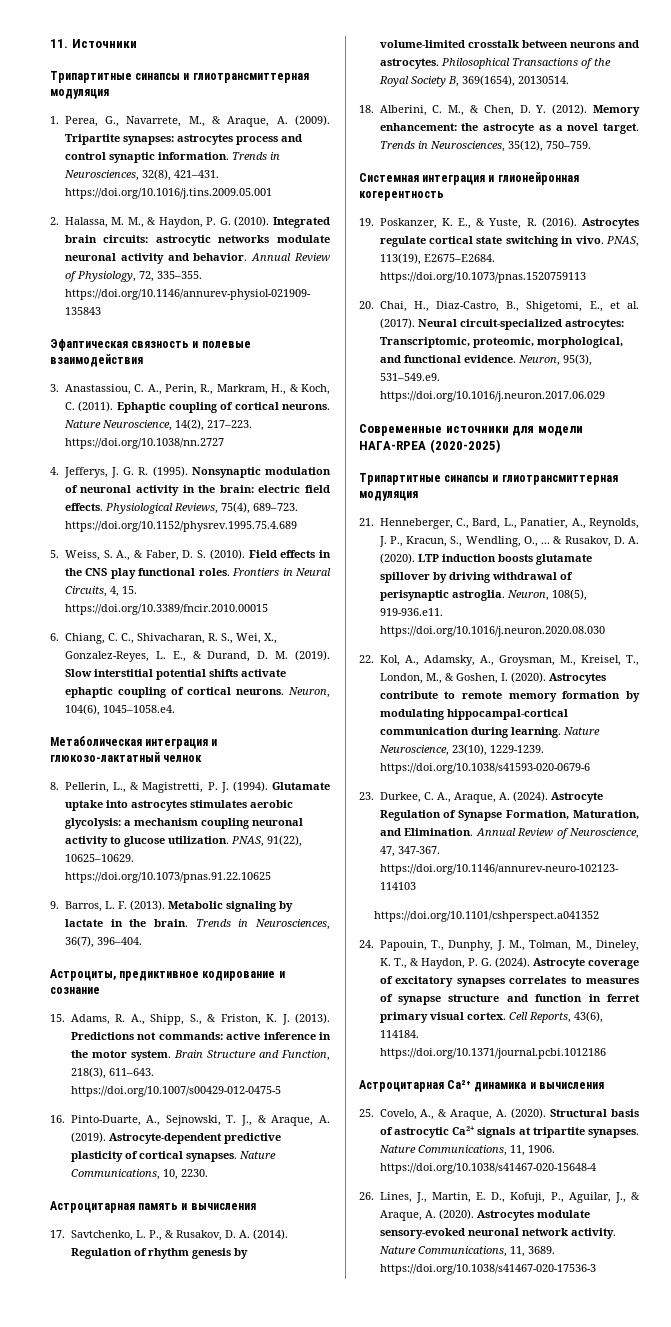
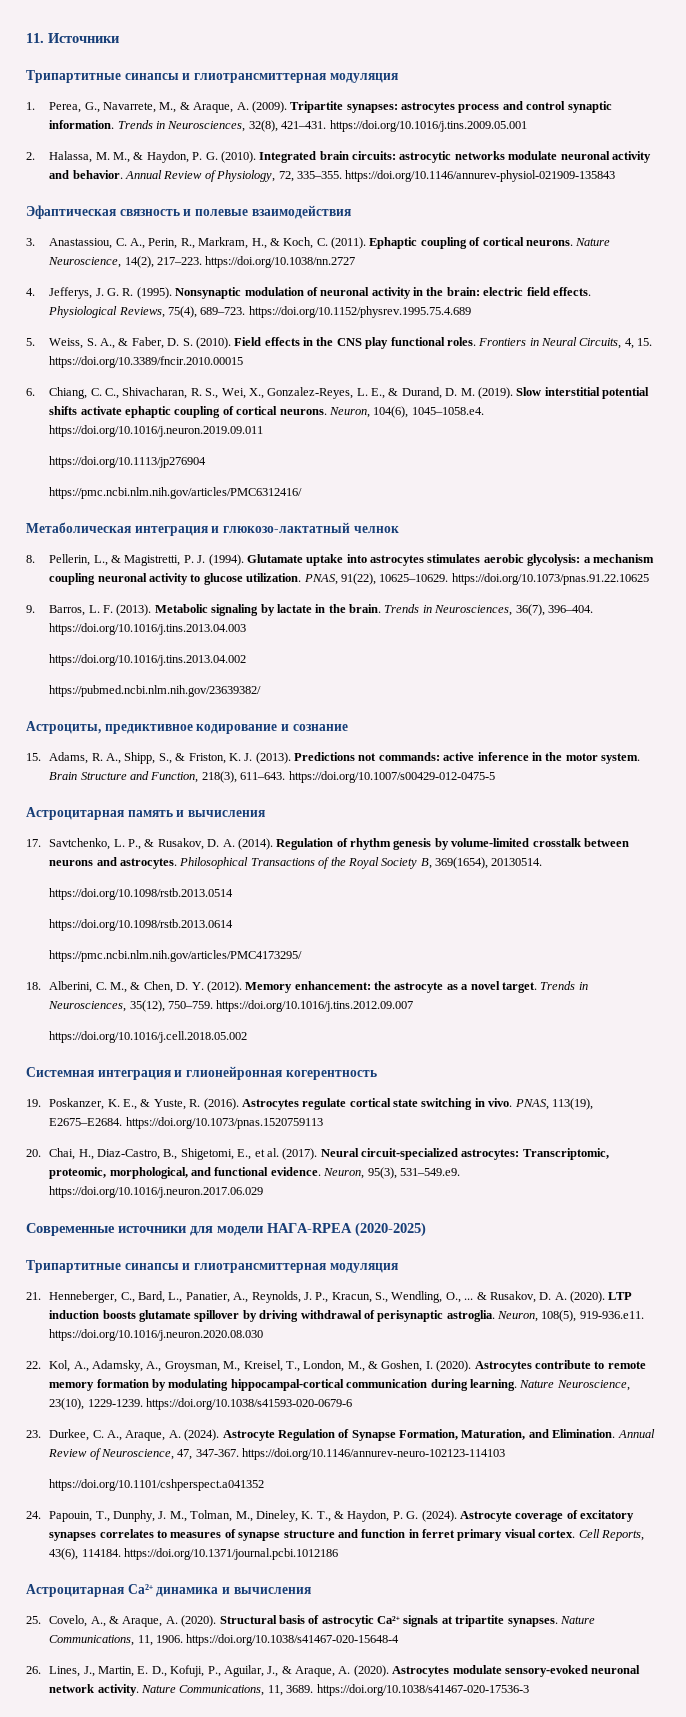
- Neuron, 104(6), 1045–1058.e4.
+ Neuron, 104(6), 1045–1058.e4. https://doi.org/10.1016/j.neuron.2019.09.011
+ https://doi.org/10.1113/jp276904
+ https://pmc.ncbi.nlm.nih.gov/articles/PMC6312416/
- Trends in Neurosciences, 36(7), 396–404.
+ Trends in Neurosciences, 36(7), 396–404. https://doi.org/10.1016/j.tins.2013.04.003
+ https://doi.org/10.1016/j.tins.2013.04.002
+ https://pubmed.ncbi.nlm.nih.gov/23639382/
- 16. Pinto-Duarte, A., Sejnowski, T. J., & Araque, A. (2019). Astrocyte-dependent predictive plasticity of cortical synapses. Nature Communications, 10, 2230.
+ https://doi.org/10.1098/rstb.2013.0514
+ https://doi.org/10.1098/rstb.2013.0614
+ https://pmc.ncbi.nlm.nih.gov/articles/PMC4173295/
- Trends in Neurosciences, 35(12), 750–759.
+ Trends in Neurosciences, 35(12), 750–759. https://doi.org/10.1016/j.tins.2012.09.007
+ https://doi.org/10.1016/j.cell.2018.05.002

